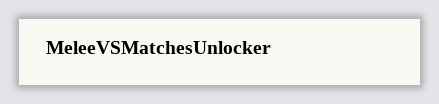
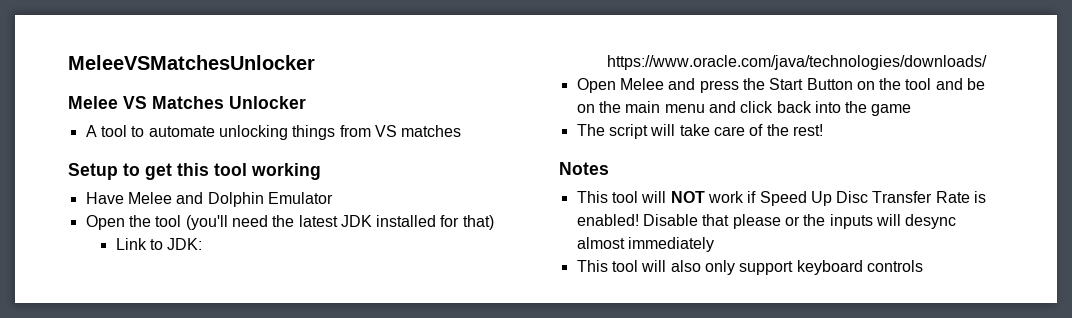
+ Melee VS Matches Unlocker
+ A tool to automate unlocking things from VS matches
+ Setup to get this tool working
+ Have Melee and Dolphin Emulator
+ Open the tool (you'll need the latest JDK installed for that)
+ Link to JDK: https://www.oracle.com/java/technologies/downloads/
+ Open Melee and press the Start Button on the tool and be on the main menu and click back into the game
+ The script will take care of the rest!
+ Notes
+ This tool will NOT work if Speed Up Disc Transfer Rate is enabled! Disable that please or the inputs will desync almost immediately
+ This tool will also only support keyboard controls

